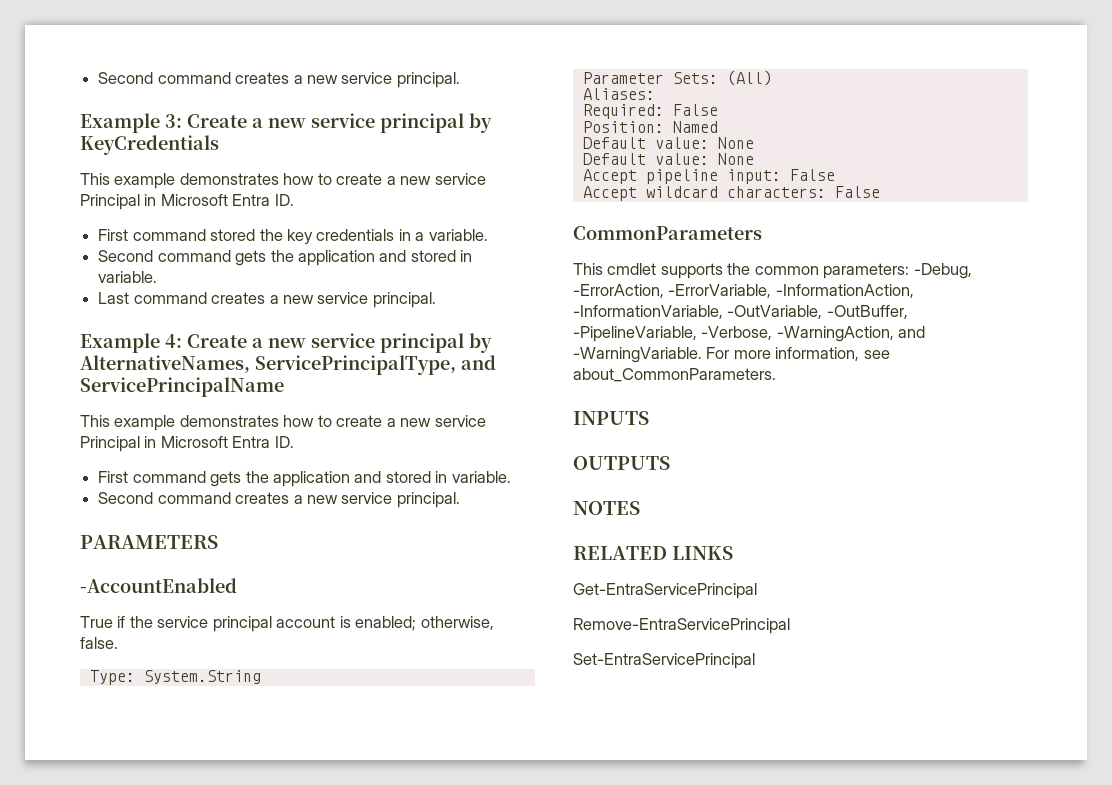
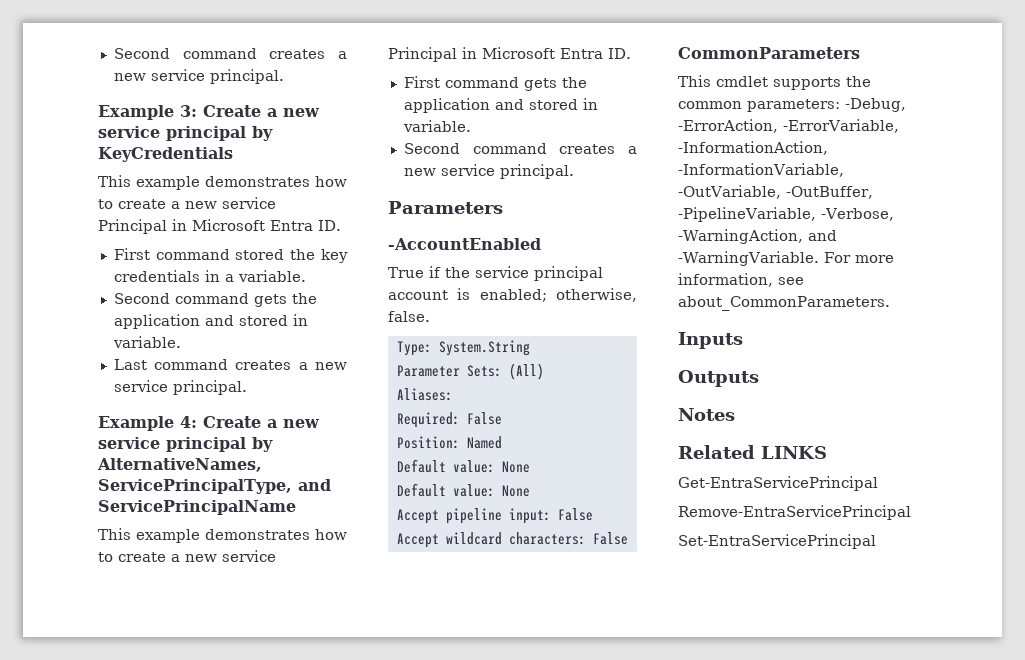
- PARAMETERS
+ Parameters
- INPUTS
- OUTPUTS
- NOTES
- RELATED LINKS
+ Inputs
+ Outputs
+ Notes
+ Related LINKS

